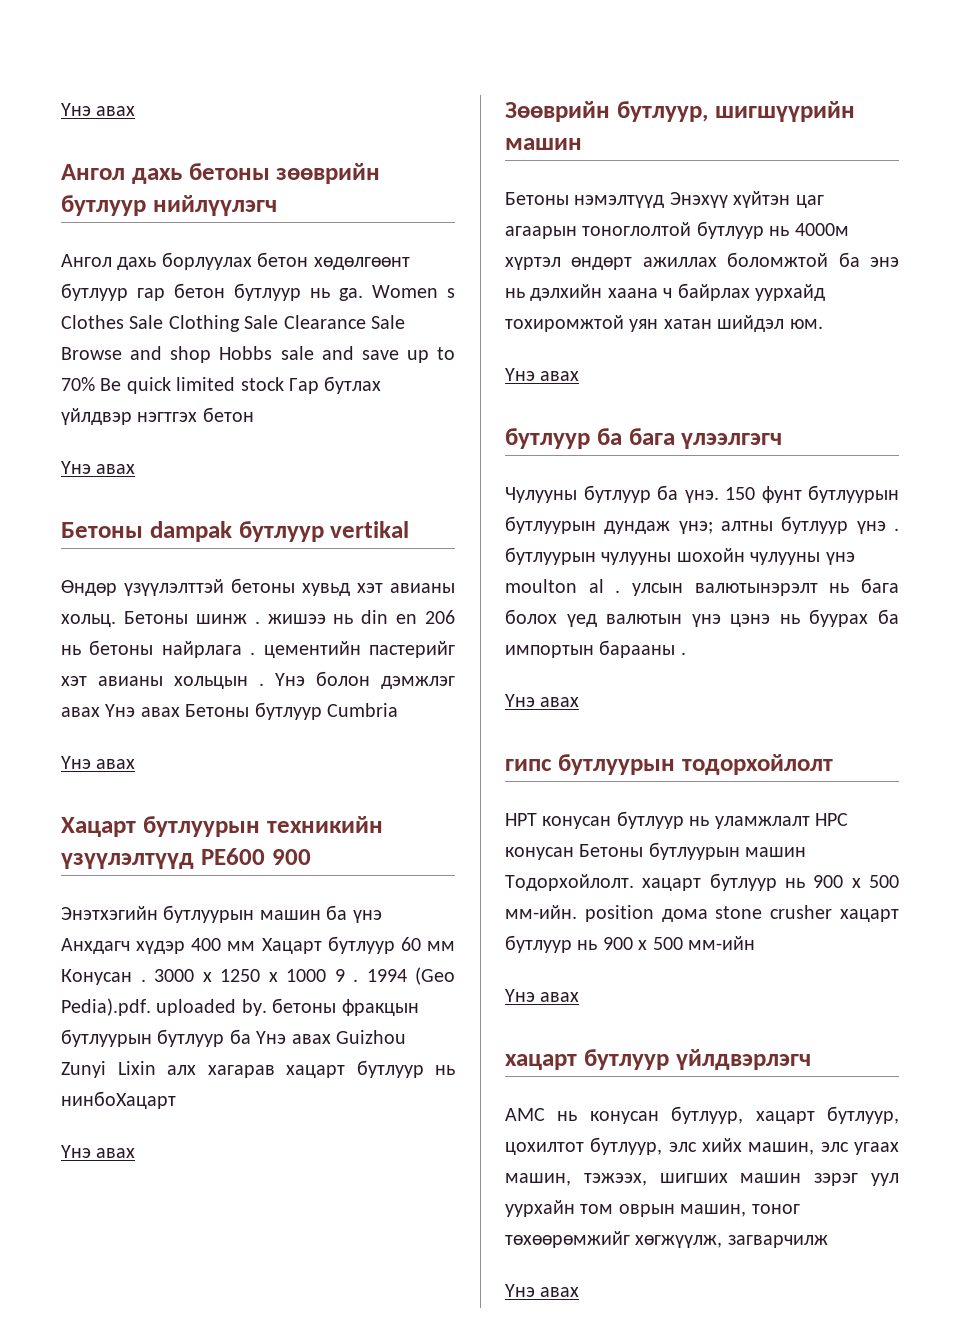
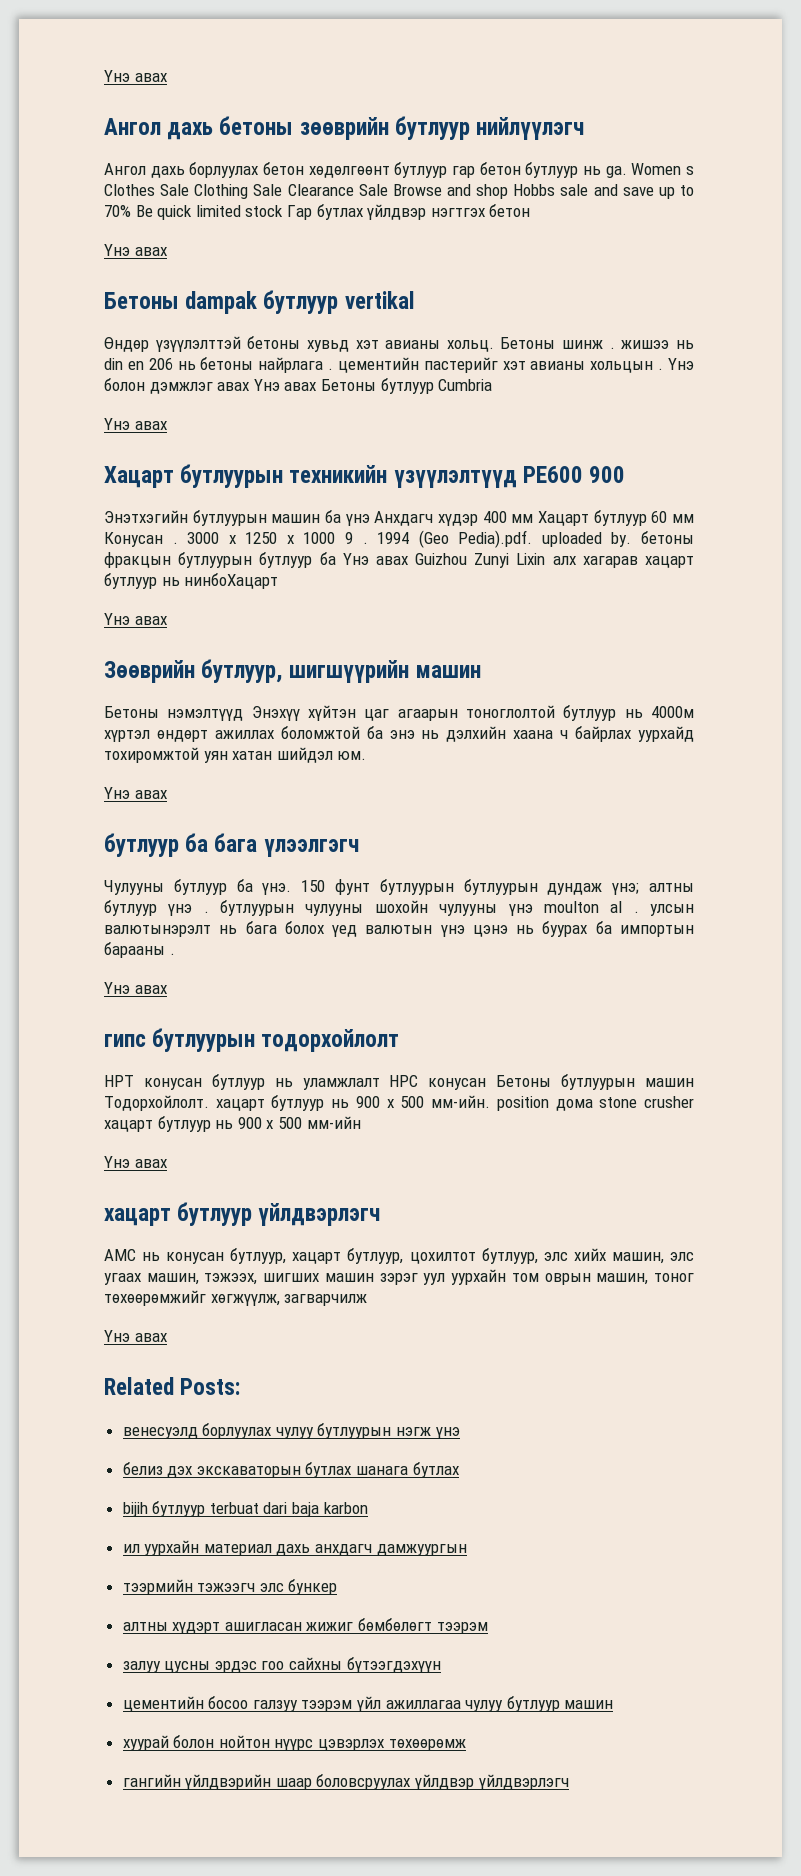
+ Related Posts:
+ венесуэлд борлуулах чулуу бутлуурын нэгж үнэ
+ белиз дэх экскаваторын бутлах шанага бутлах
+ bijih бутлуур terbuat dari baja karbon
+ ил уурхайн материал дахь анхдагч дамжуургын
+ тээрмийн тэжээгч элс бункер
+ алтны хүдэрт ашигласан жижиг бөмбөлөгт тээрэм
+ залуу цусны эрдэс гоо сайхны бүтээгдэхүүн
+ цементийн босоо галзуу тээрэм үйл ажиллагаа чулуу бутлуур машин
+ хуурай болон нойтон нүүрс цэвэрлэх төхөөрөмж
+ гангийн үйлдвэрийн шаар боловсруулах үйлдвэр үйлдвэрлэгч

